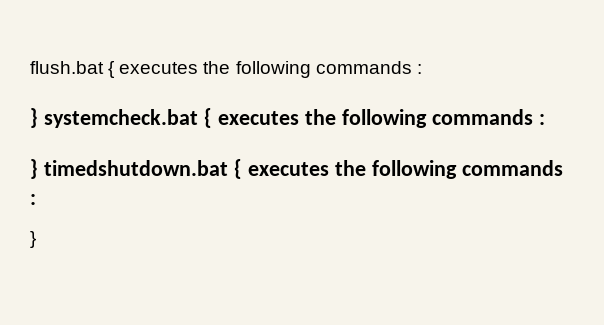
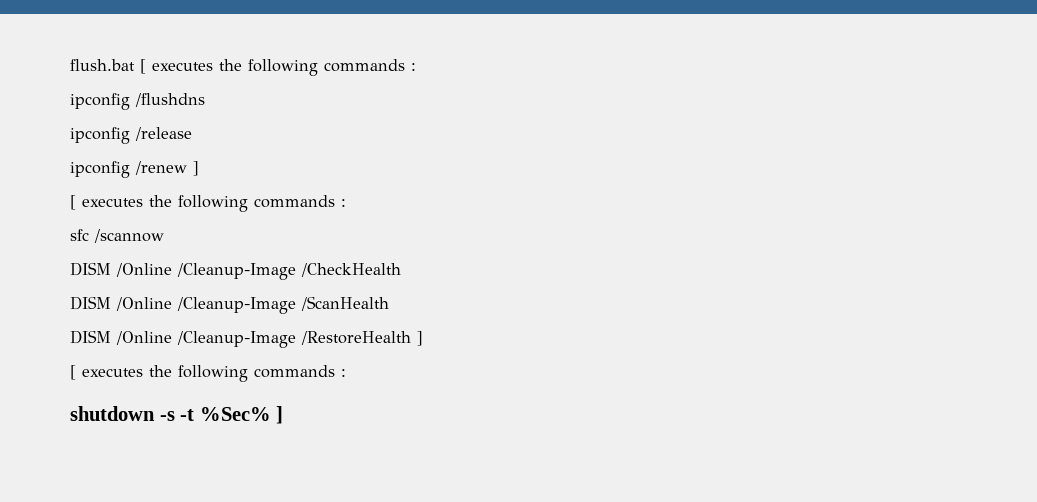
- flush.bat { executes the following commands :
- } systemcheck.bat { executes the following commands :
- } timedshutdown.bat { executes the following commands :
- }
+ flush.bat [ executes the following commands :
+ ipconfig /flushdns
+ ipconfig /release
+ ipconfig /renew ]
+ [ executes the following commands :
+ sfc /scannow
+ DISM /Online /Cleanup-Image /CheckHealth
+ DISM /Online /Cleanup-Image /ScanHealth
+ DISM /Online /Cleanup-Image /RestoreHealth ]
+ [ executes the following commands :
+ shutdown -s -t %Sec% ]

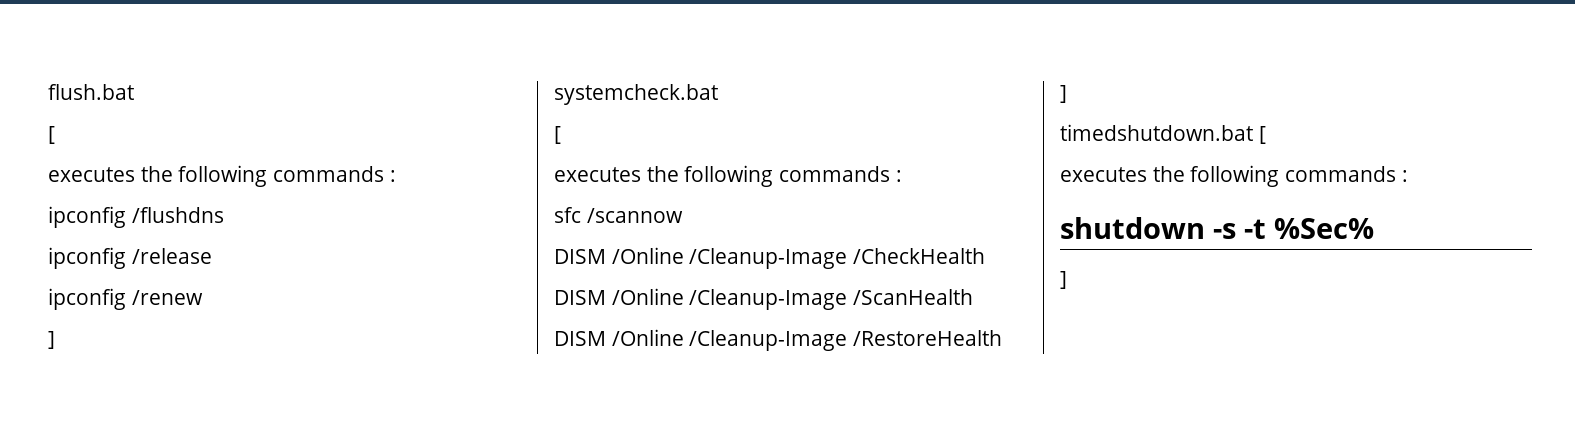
- flush.bat [ executes the following commands :
+ flush.bat
+ [
+ executes the following commands :
- ipconfig /renew ]
- [ executes the following commands :
+ ipconfig /renew
+ ]
+ systemcheck.bat
+ [
+ executes the following commands :
- DISM /Online /Cleanup-Image /RestoreHealth ]
- [ executes the following commands :
+ DISM /Online /Cleanup-Image /RestoreHealth
+ ]
+ timedshutdown.bat [
+ executes the following commands :
- shutdown -s -t %Sec% ]
+ shutdown -s -t %Sec%
+ ]

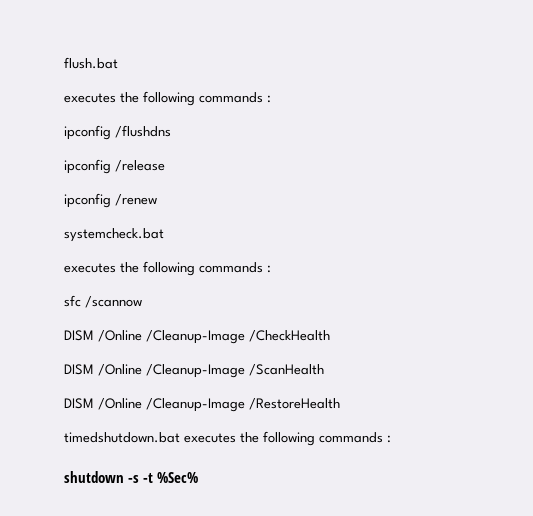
  flush.bat
- [
  ipconfig /renew
- ]
  systemcheck.bat
- [
  DISM /Online /Cleanup-Image /RestoreHealth
- ]
- timedshutdown.bat [
- executes the following commands :
+ timedshutdown.bat executes the following commands :
  shutdown -s -t %Sec%
- ]

